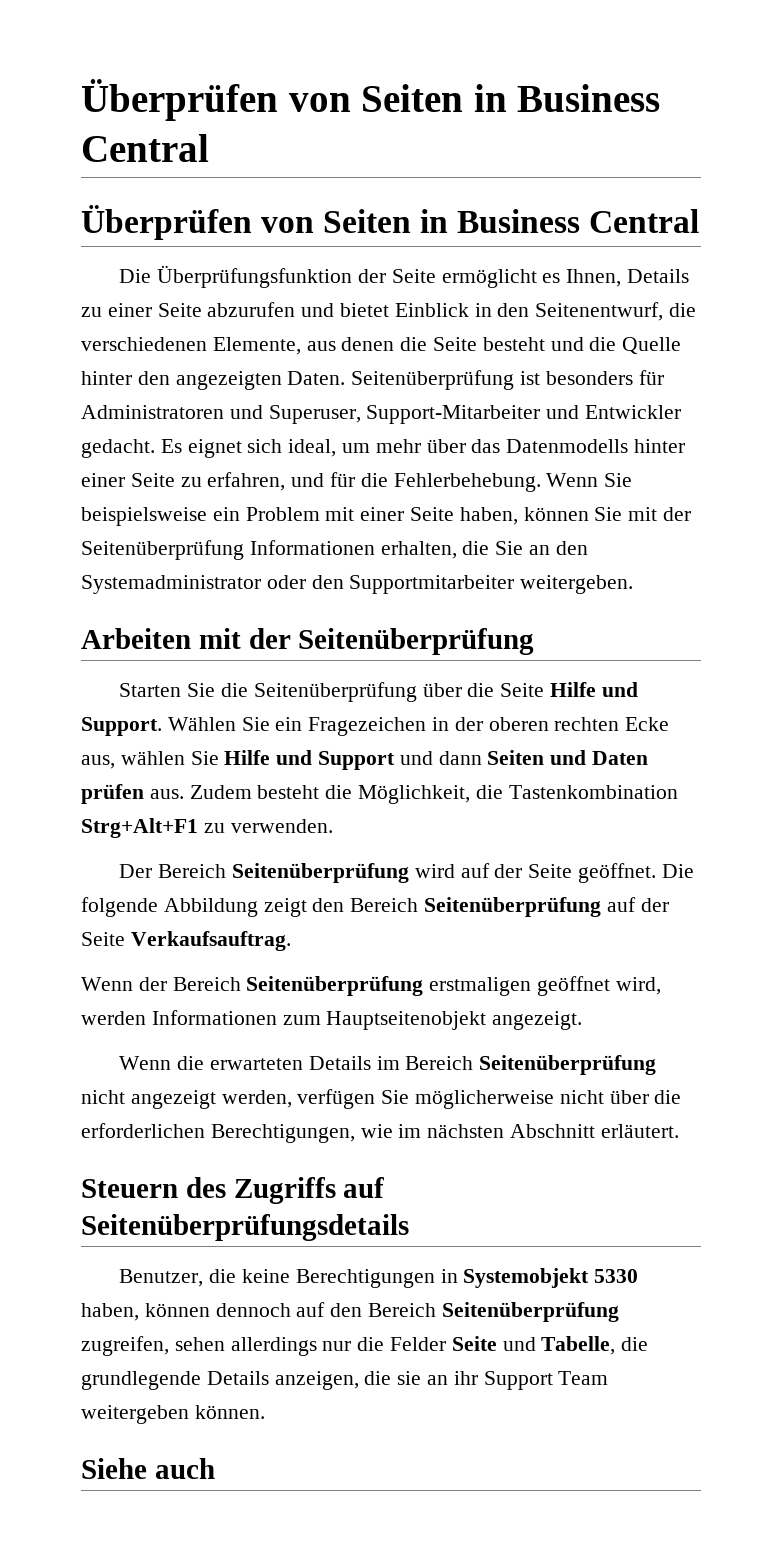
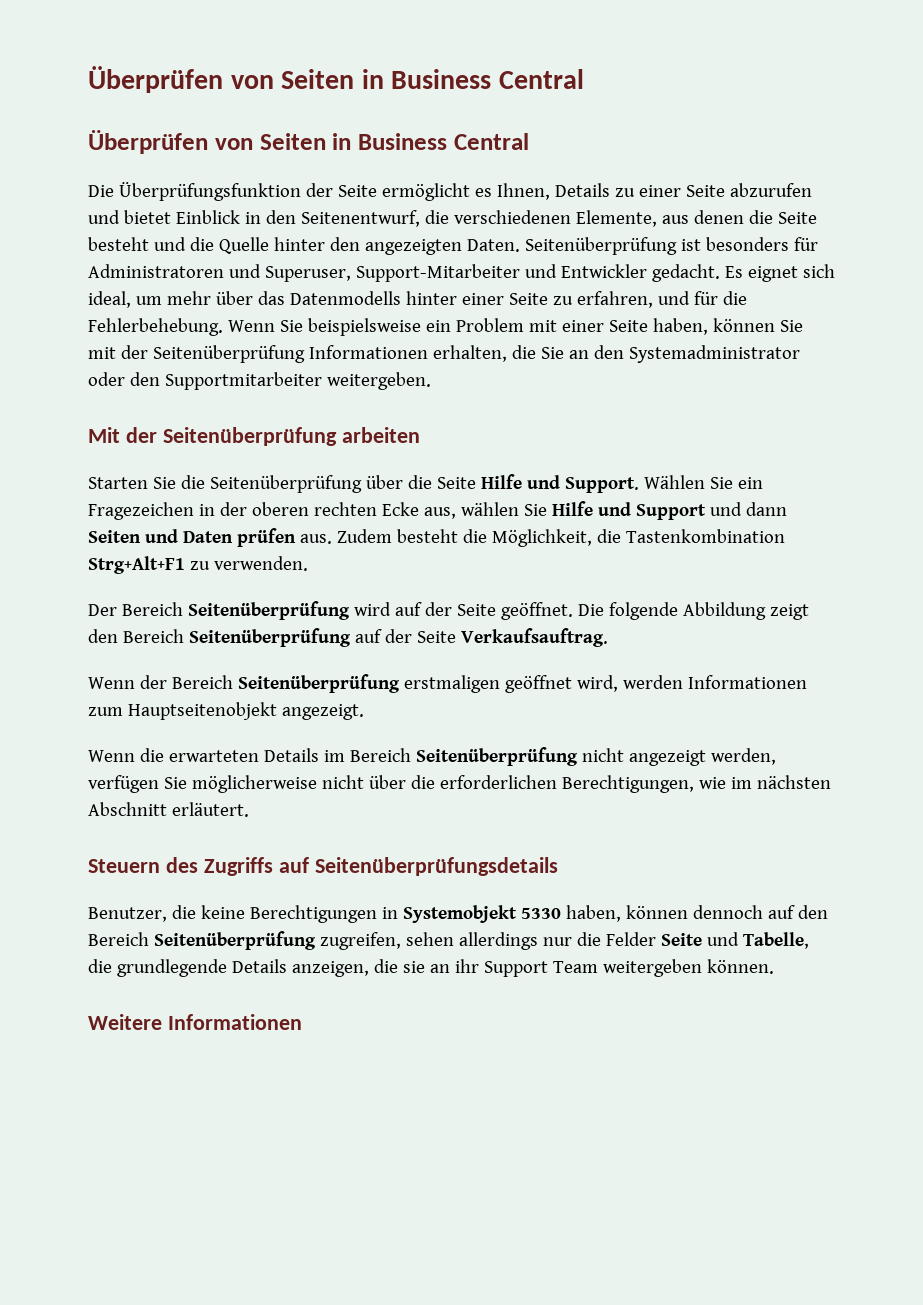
- Arbeiten mit der Seitenüberprüfung
+ Mit der Seitenüberprüfung arbeiten
- Siehe auch
+ Weitere Informationen

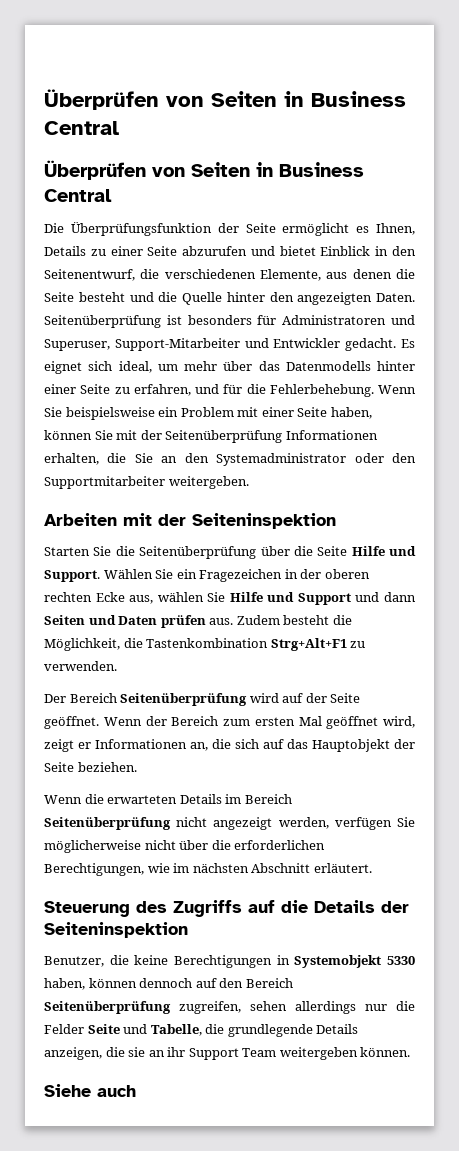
- Mit der Seitenüberprüfung arbeiten
+ Arbeiten mit der Seiteninspektion
- Die folgende Abbildung zeigt den Bereich Seitenüberprüfung auf der Seite Verkaufsauftrag.
- Wenn der Bereich Seitenüberprüfung erstmaligen geöffnet wird, werden Informationen zum Hauptseitenobjekt angezeigt.
+ Wenn der Bereich zum ersten Mal geöffnet wird, zeigt er Informationen an, die sich auf das Hauptobjekt der Seite beziehen.
- Steuern des Zugriffs auf Seitenüberprüfungsdetails
+ Steuerung des Zugriffs auf die Details der Seiteninspektion
- Weitere Informationen
+ Siehe auch

